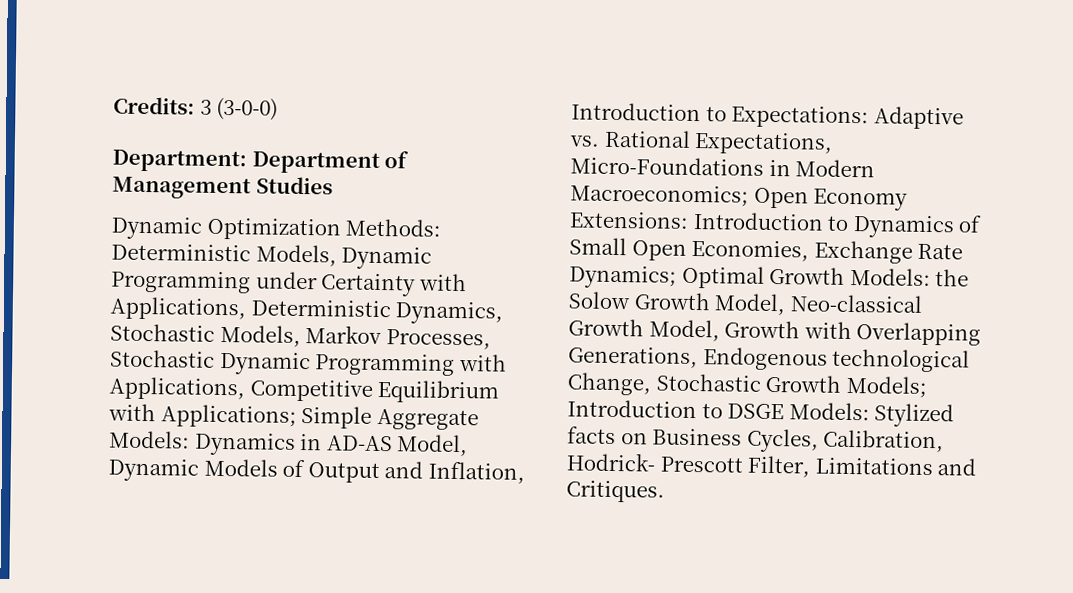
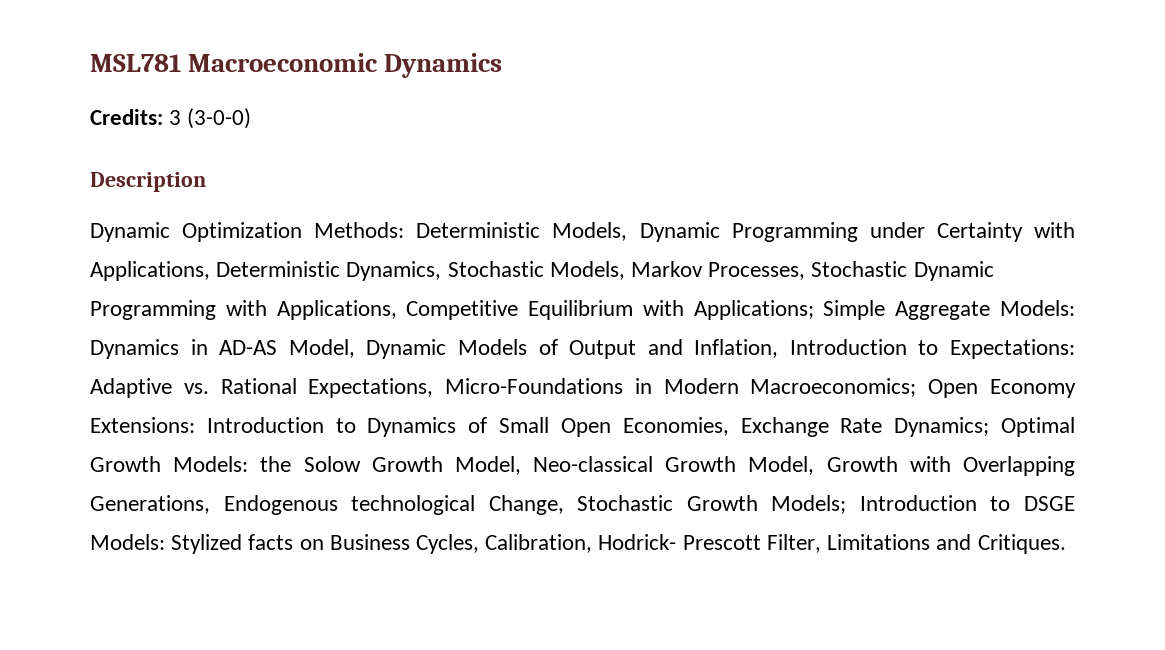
+ MSL781 Macroeconomic Dynamics
- Department: Department of Management Studies
+ Description

